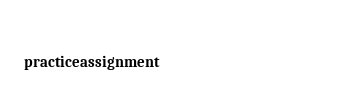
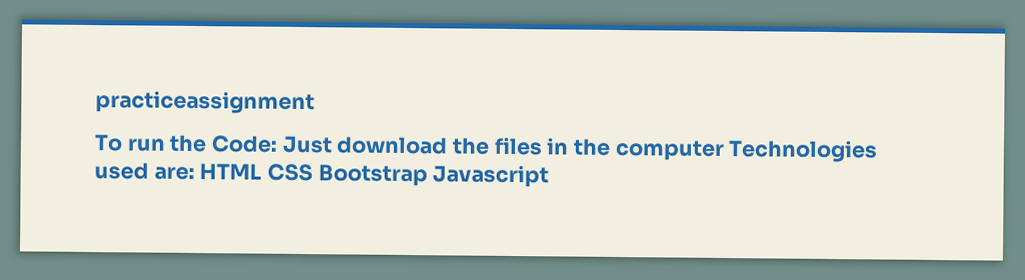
+ To run the Code: Just download the files in the computer Technologies used are: HTML CSS Bootstrap Javascript

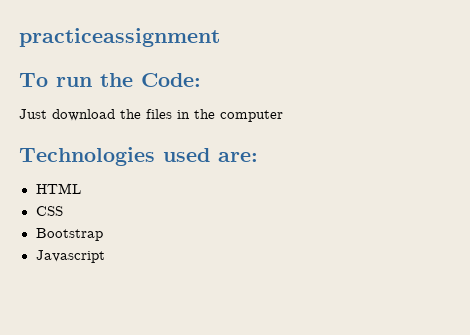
- To run the Code: Just download the files in the computer Technologies used are: HTML CSS Bootstrap Javascript
+ To run the Code:
+ Just download the files in the computer
+ Technologies used are:
+ HTML
+ CSS
+ Bootstrap
+ Javascript

